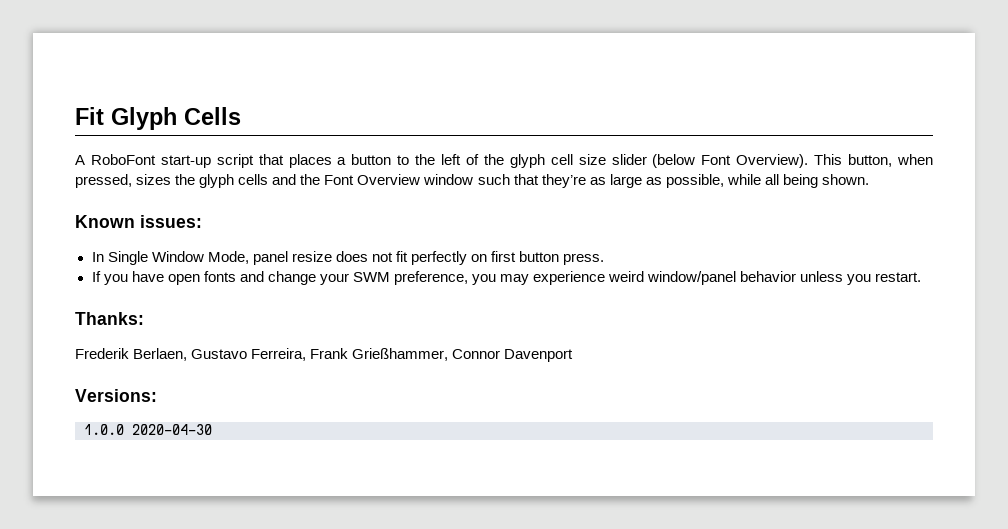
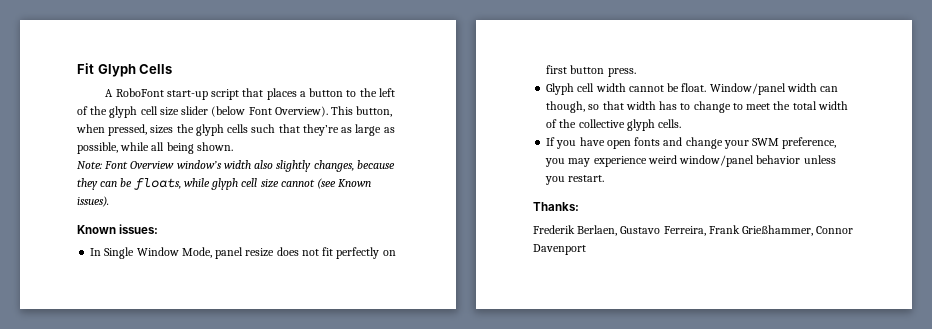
- This button, when pressed, sizes the glyph cells and the Font Overview window such that they’re as large as possible, while all being shown.
+ This button, when pressed, sizes the glyph cells such that they’re as large as possible, while all being shown.
+ Note: Font Overview window’s width also slightly changes, because they can be floats, while glyph cell size cannot (see Known issues).
+ Glyph cell width cannot be float. Window/panel width can though, so that width has to change to meet the total width of the collective glyph cells.
- Versions:
- 1.0.0 2020-04-30

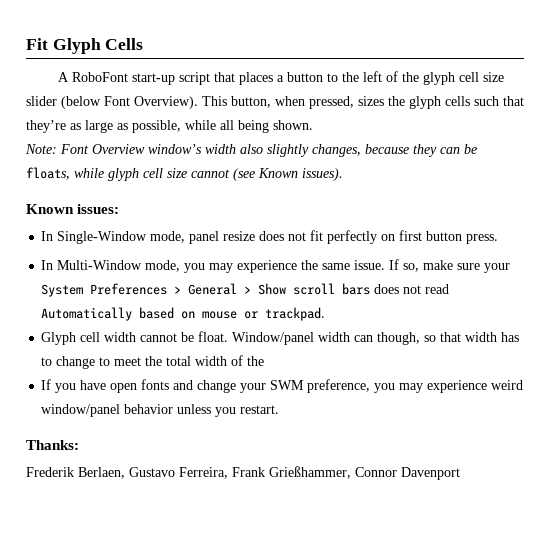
- In Single Window Mode, panel resize does not fit perfectly on first button press.
+ In Single-Window mode, panel resize does not fit perfectly on first button press.
+ In Multi-Window mode, you may experience the same issue. If so, make sure your System Preferences > General > Show scroll bars does not read Automatically based on mouse or trackpad.
- Window/panel width can though, so that width has to change to meet the total width of the collective glyph cells.
+ Window/panel width can though, so that width has to change to meet the total width of the

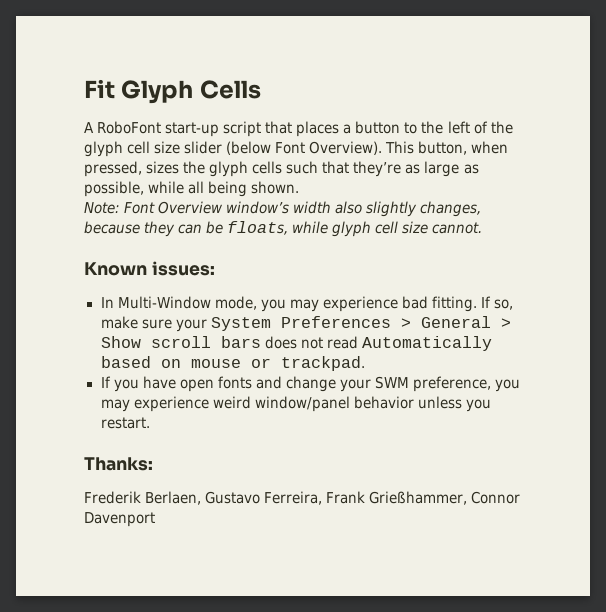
- Note: Font Overview window’s width also slightly changes, because they can be floats, while glyph cell size cannot (see Known issues).
+ Note: Font Overview window’s width also slightly changes, because they can be floats, while glyph cell size cannot.
  Known issues:
- In Single-Window mode, panel resize does not fit perfectly on first button press.
- In Multi-Window mode, you may experience the same issue.
+ In Multi-Window mode, you may experience bad fitting.
- Glyph cell width cannot be float. Window/panel width can though, so that width has to change to meet the total width of the

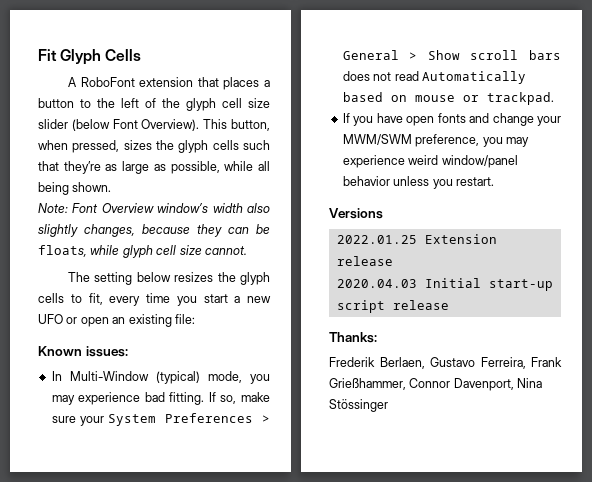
- A RoboFont start-up script that places a button to the left of the glyph cell size slider (below Font Overview).
+ A RoboFont extension that places a button to the left of the glyph cell size slider (below Font Overview).
+ The setting below resizes the glyph cells to fit, every time you start a new UFO or open an existing file:
- In Multi-Window mode, you may experience bad fitting.
+ In Multi-Window (typical) mode, you may experience bad fitting.
- If you have open fonts and change your SWM preference, you may experience weird window/panel behavior unless you restart.
+ If you have open fonts and change your MWM/SWM preference, you may experience weird window/panel behavior unless you restart.
+ Versions
+ 2022.01.25 Extension release
+ 2020.04.03 Initial start-up script release
- Frederik Berlaen, Gustavo Ferreira, Frank Grießhammer, Connor Davenport
+ Frederik Berlaen, Gustavo Ferreira, Frank Grießhammer, Connor Davenport, Nina Stössinger

